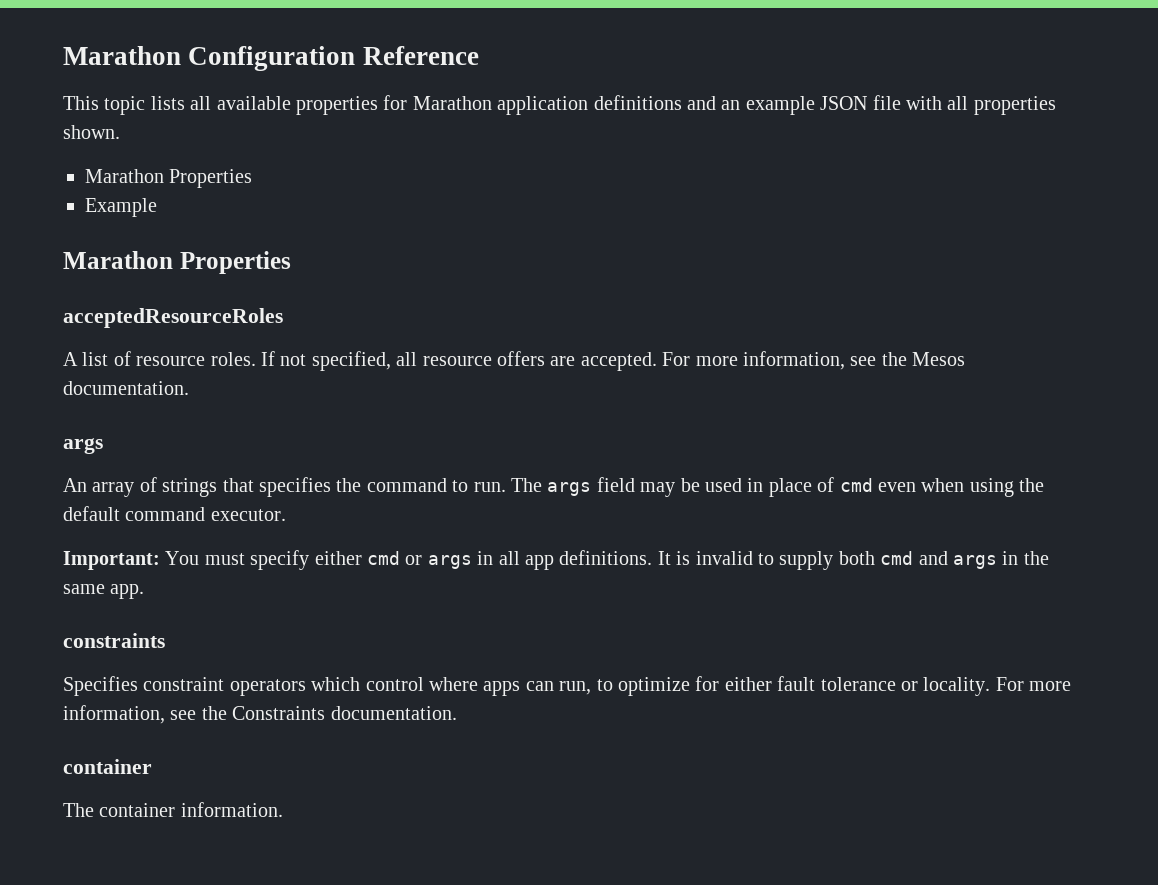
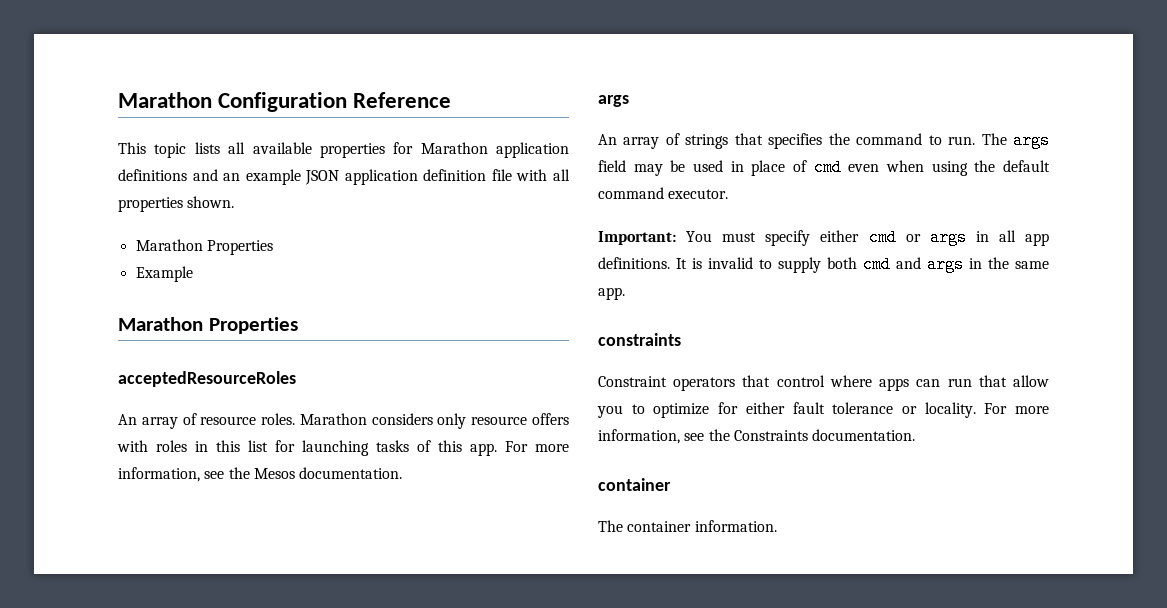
- This topic lists all available properties for Marathon application definitions and an example JSON file with all properties shown.
+ This topic lists all available properties for Marathon application definitions and an example JSON application definition file with all properties shown.
- A list of resource roles.
+ An array of resource roles.
- If not specified, all resource offers are accepted.
+ Marathon considers only resource offers with roles in this list for launching tasks of this app.
- Specifies constraint operators which control where apps can run, to optimize for either fault tolerance or locality.
+ Constraint operators that control where apps can run that allow you to optimize for either fault tolerance or locality.

